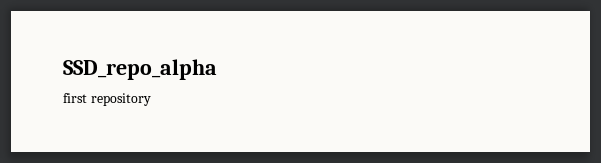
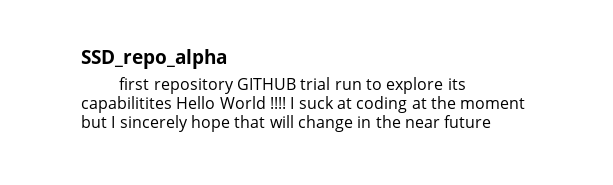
- first repository
+ first repository GITHUB trial run to explore its capabilitites Hello World !!!! I suck at coding at the moment but I sincerely hope that will change in the near future

